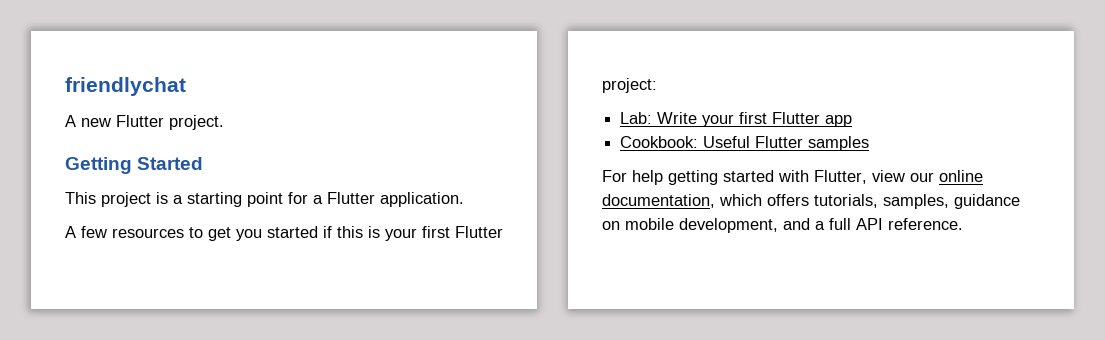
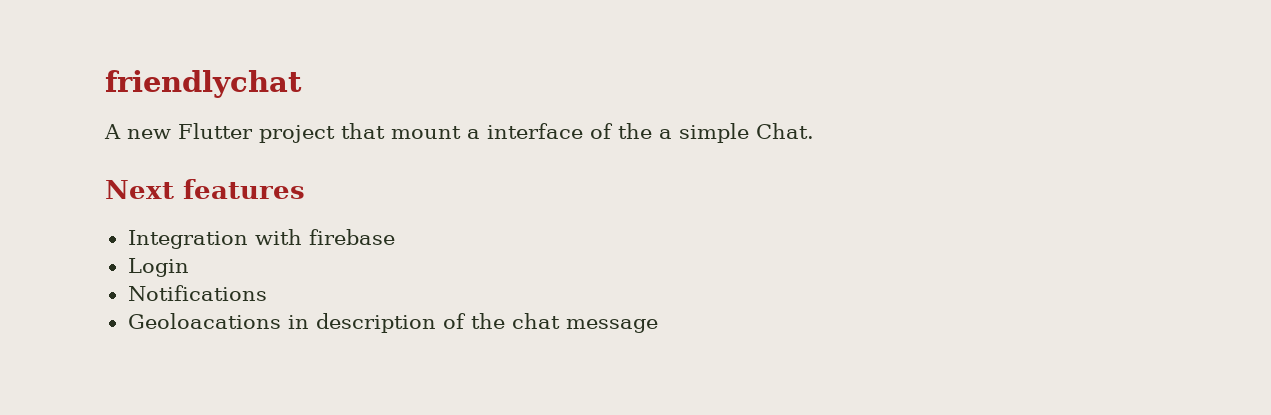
- A new Flutter project.
- Getting Started
- This project is a starting point for a Flutter application.
- A few resources to get you started if this is your first Flutter project:
- Lab: Write your first Flutter app
- Cookbook: Useful Flutter samples
- For help getting started with Flutter, view our online documentation, which offers tutorials, samples, guidance on mobile development, and a full API reference.
+ A new Flutter project that mount a interface of the a simple Chat.
+ Next features
+ Integration with firebase
+ Login
+ Notifications
+ Geoloacations in description of the chat message

